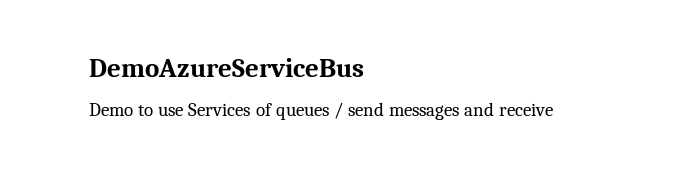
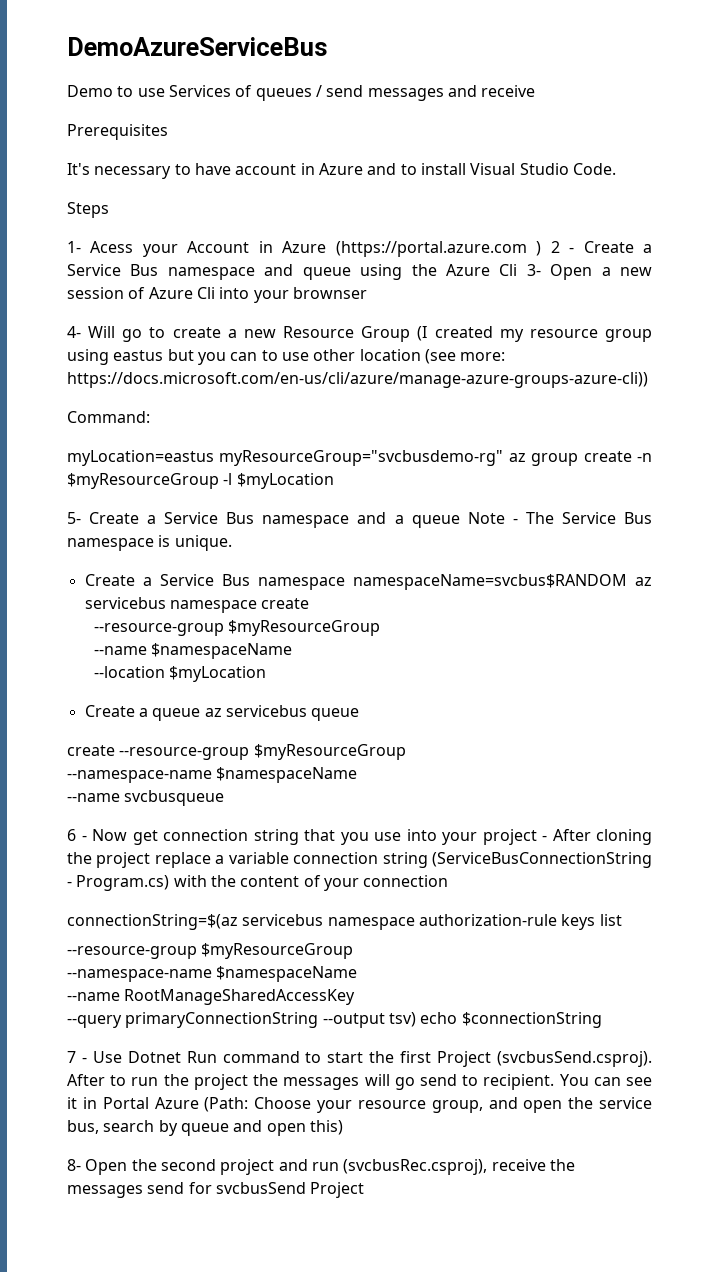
+ Prerequisites
+ It's necessary to have account in Azure and to install Visual Studio Code.
+ Steps
+ 1- Acess your Account in Azure (https://portal.azure.com ) 2 - Create a Service Bus namespace and queue using the Azure Cli 3- Open a new session of Azure Cli into your brownser
+ 4- Will go to create a new Resource Group (I created my resource group using eastus but you can to use other location (see more: https://docs.microsoft.com/en-us/cli/azure/manage-azure-groups-azure-cli))
+ Command:
+ myLocation=eastus myResourceGroup="svcbusdemo-rg" az group create -n $myResourceGroup -l $myLocation
+ 5- Create a Service Bus namespace and a queue Note - The Service Bus namespace is unique.
+ Create a Service Bus namespace namespaceName=svcbus$RANDOM az servicebus namespace create
+ --resource-group $myResourceGroup
+ --name $namespaceName
+ --location $myLocation
+ Create a queue az servicebus queue
+ create --resource-group $myResourceGroup
+ --namespace-name $namespaceName
+ --name svcbusqueue
+ 6 - Now get connection string that you use into your project - After cloning the project replace a variable connection string (ServiceBusConnectionString - Program.cs) with the content of your connection
+ connectionString=$(az servicebus namespace authorization-rule keys list
+ --resource-group $myResourceGroup
+ --namespace-name $namespaceName
+ --name RootManageSharedAccessKey
+ --query primaryConnectionString --output tsv) echo $connectionString
+ 7 - Use Dotnet Run command to start the first Project (svcbusSend.csproj). After to run the project the messages will go send to recipient. You can see it in Portal Azure (Path: Choose your resource group, and open the service bus, search by queue and open this)
+ 8- Open the second project and run (svcbusRec.csproj), receive the messages send for svcbusSend Project

